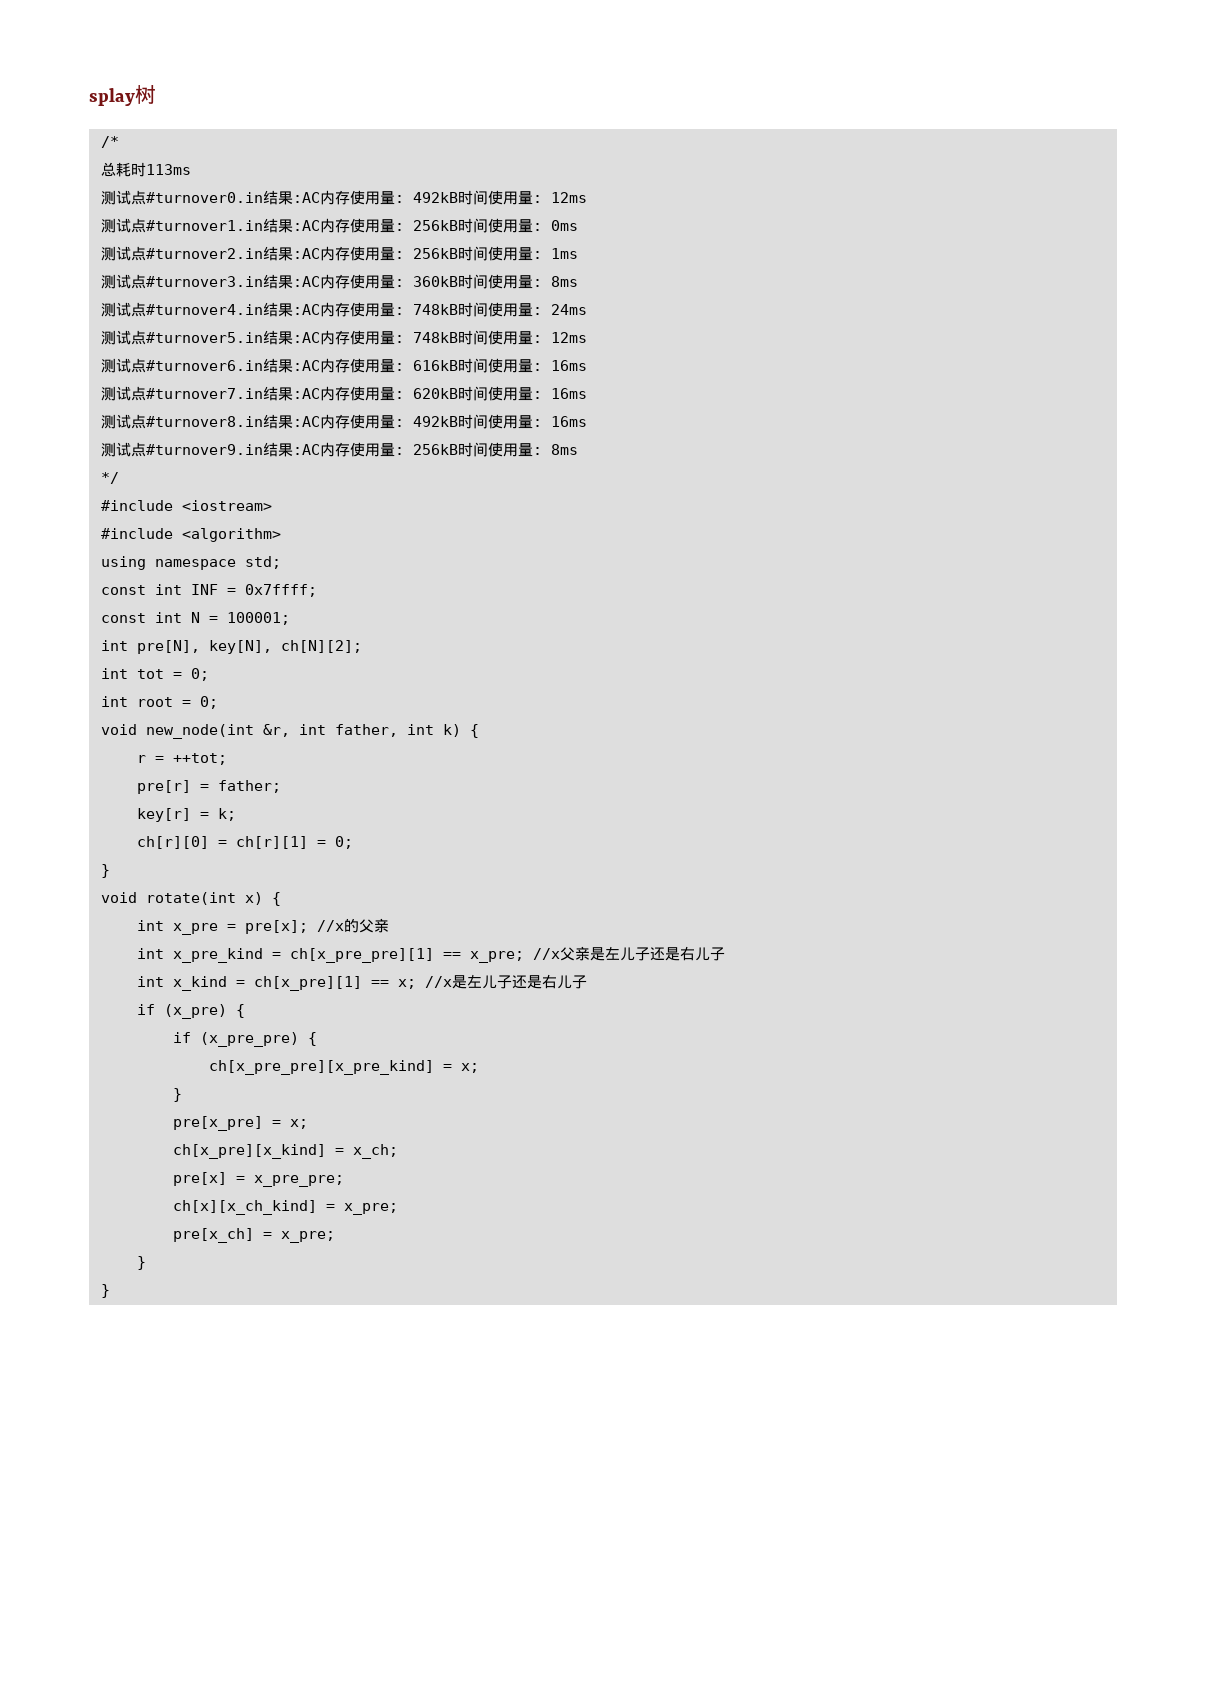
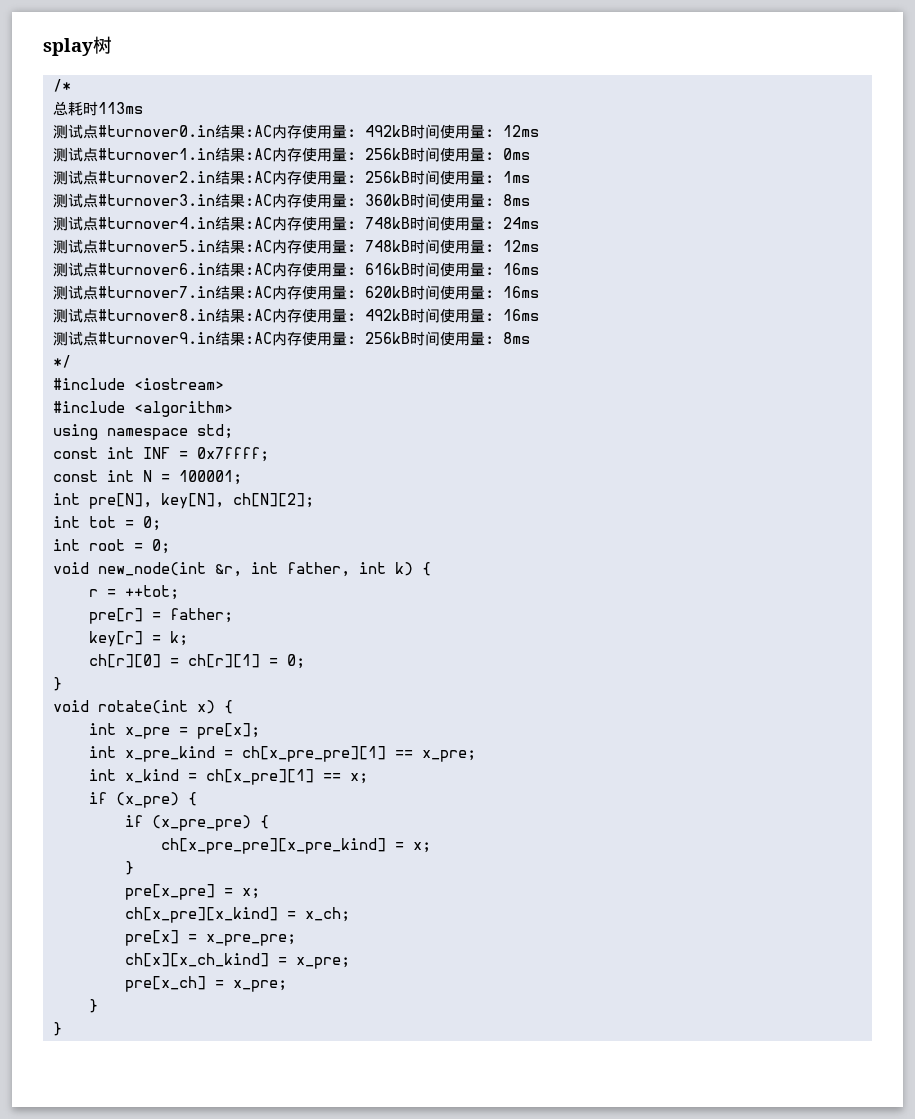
- int x_pre = pre[x]; //x的父亲
+ int x_pre = pre[x];
- int x_pre_kind = ch[x_pre_pre][1] == x_pre; //x父亲是左儿子还是右儿子
+ int x_pre_kind = ch[x_pre_pre][1] == x_pre;
- int x_kind = ch[x_pre][1] == x; //x是左儿子还是右儿子
+ int x_kind = ch[x_pre][1] == x;

